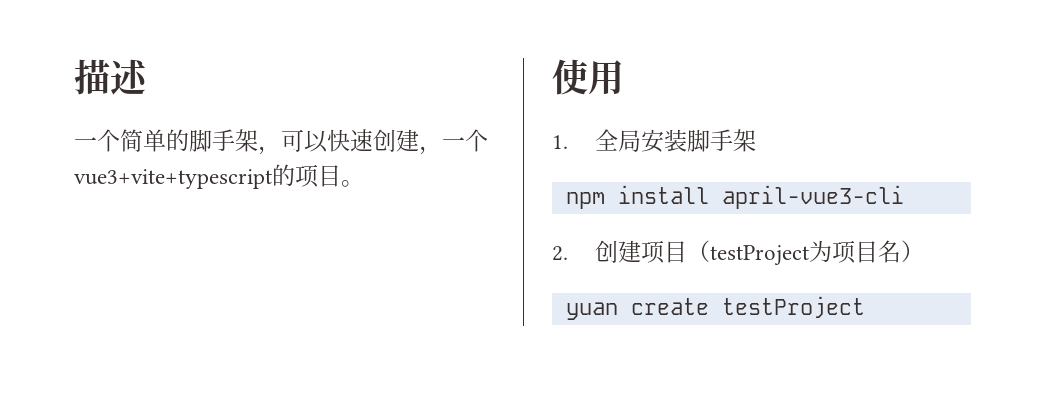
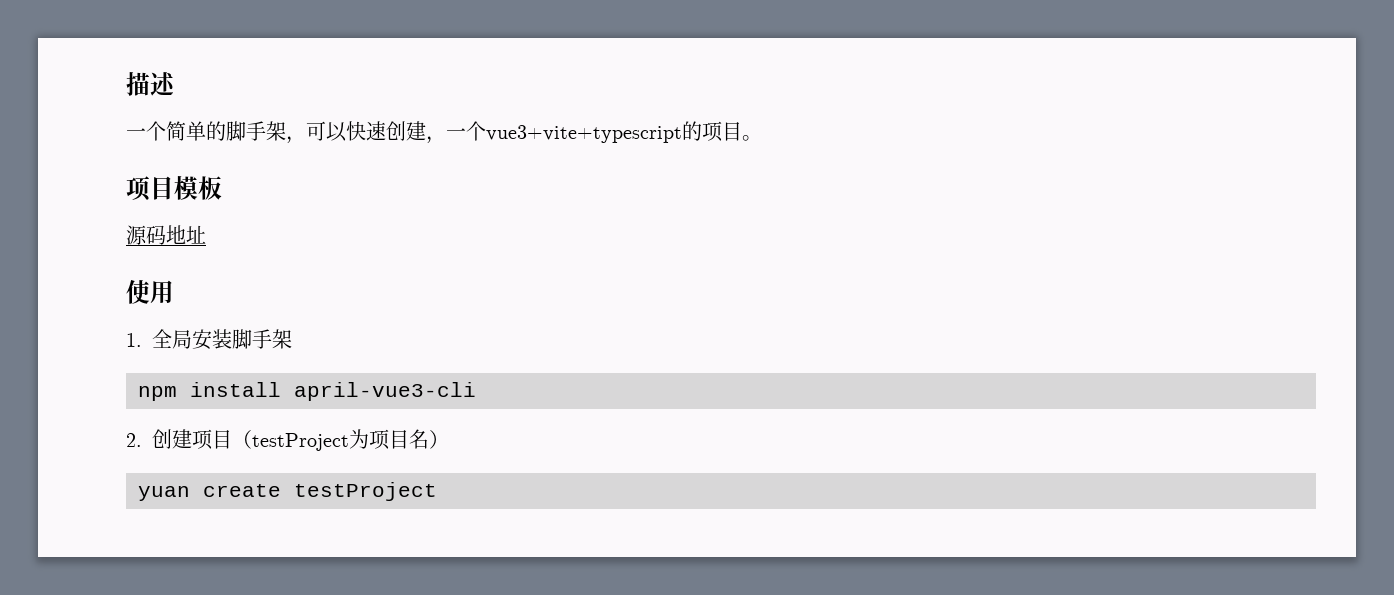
+ 项目模板
+ 源码地址

